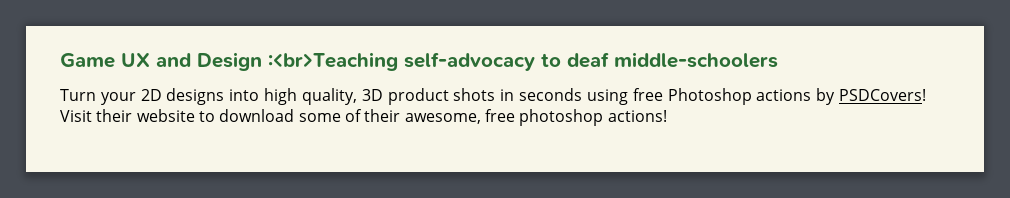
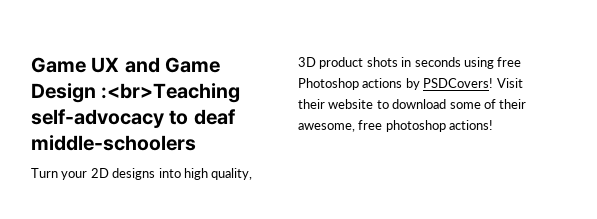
- Game UX and Design :<br>Teaching self-advocacy to deaf middle-schoolers
+ Game UX and Game Design :<br>Teaching self-advocacy to deaf middle-schoolers

